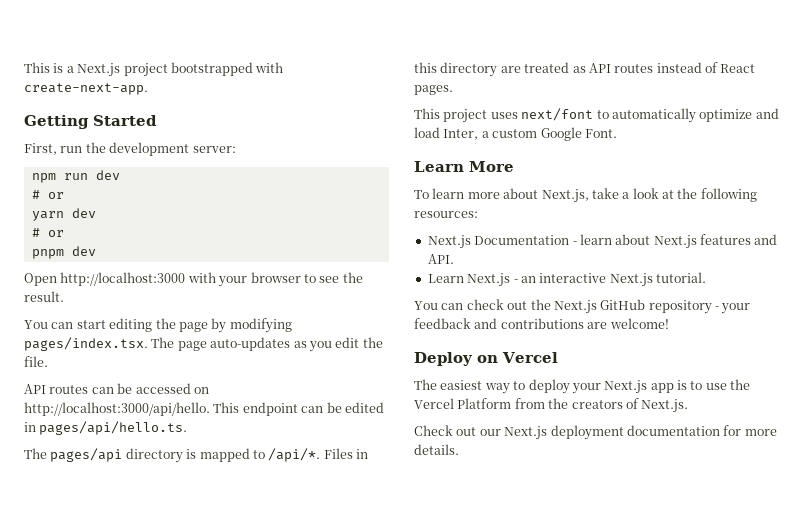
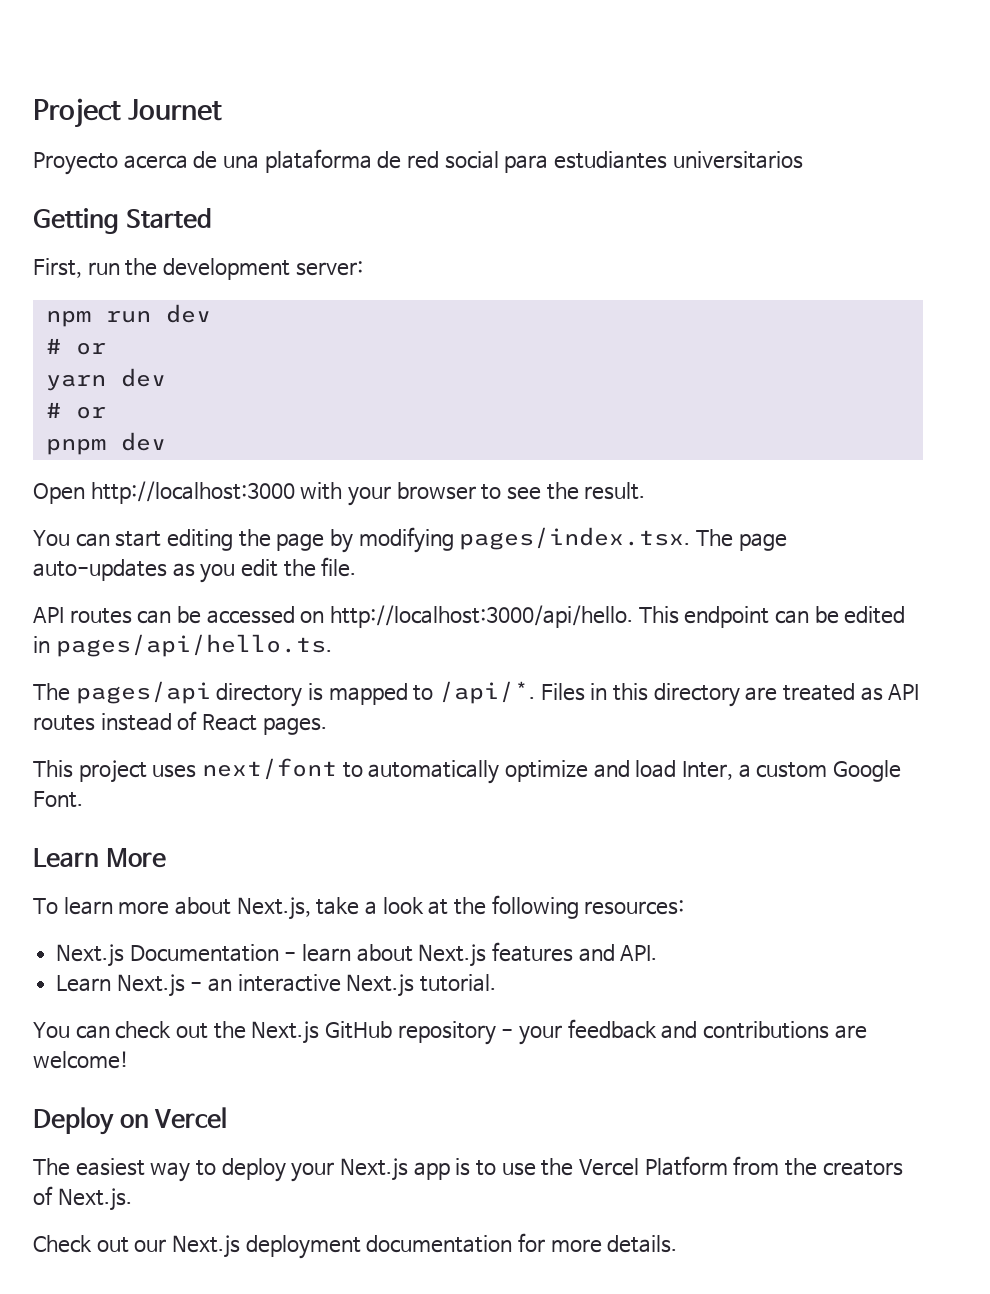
- This is a Next.js project bootstrapped with create-next-app.
+ Project Journet
+ Proyecto acerca de una plataforma de red social para estudiantes universitarios

